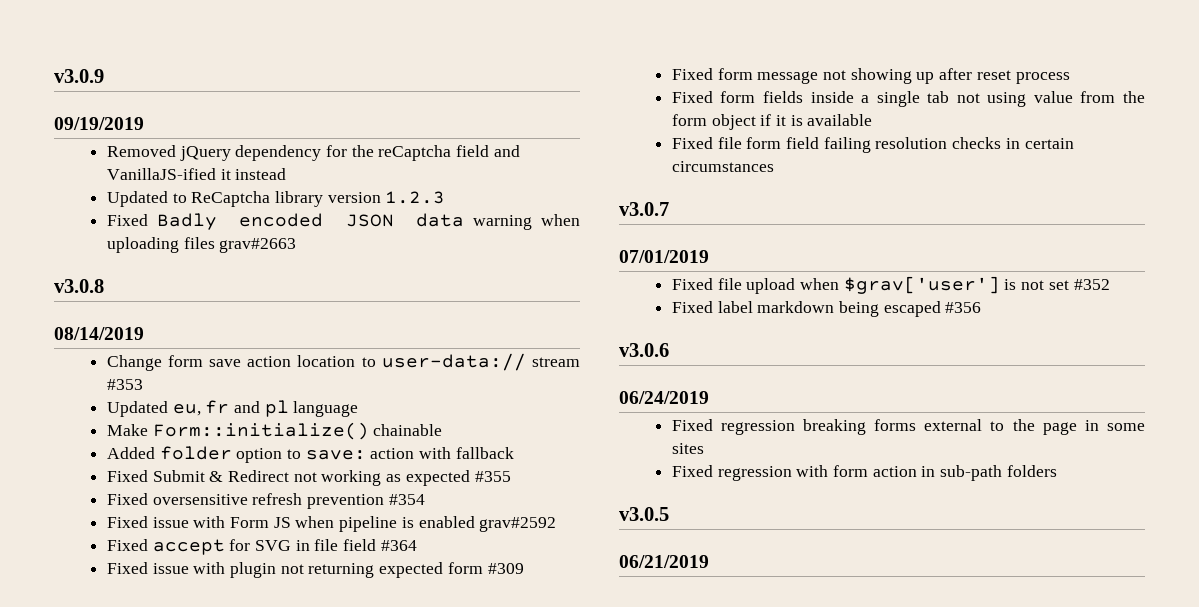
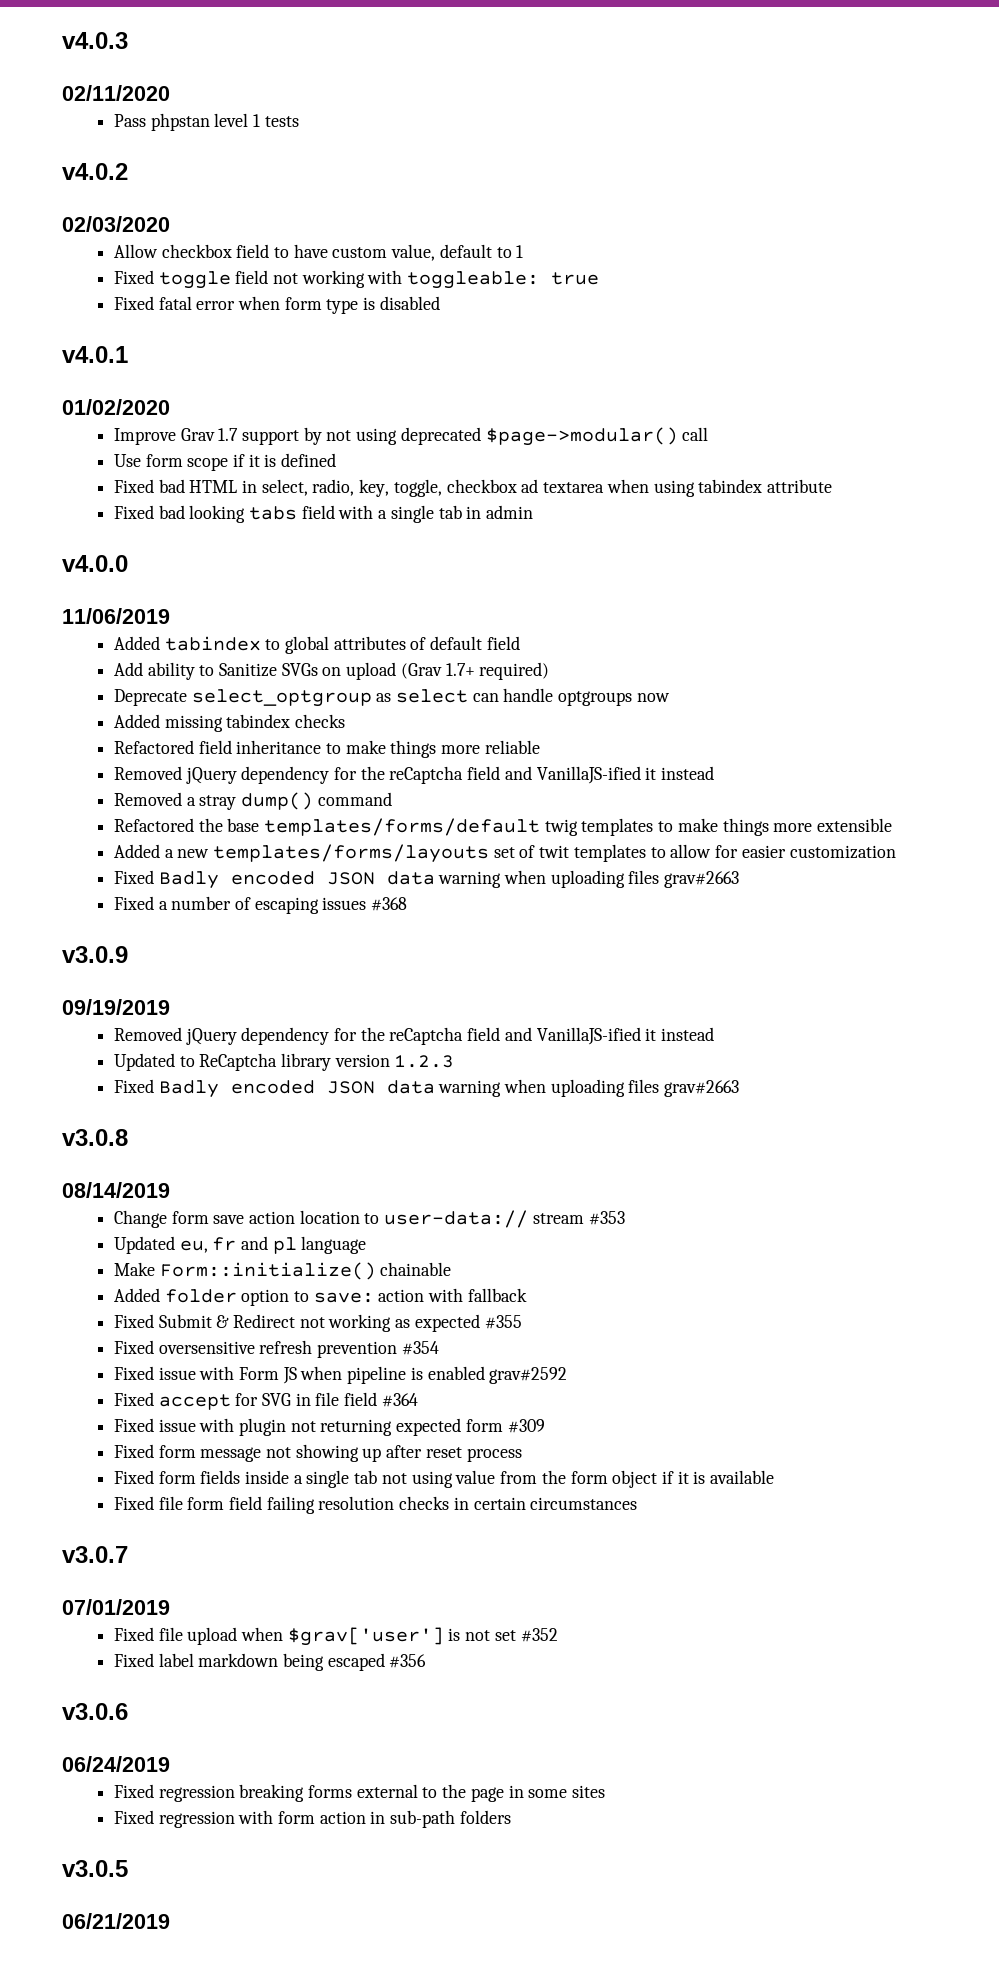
+ v4.0.3
+ 02/11/2020
+ Pass phpstan level 1 tests
+ v4.0.2
+ 02/03/2020
+ Allow checkbox field to have custom value, default to 1
+ Fixed toggle field not working with toggleable: true
+ Fixed fatal error when form type is disabled
+ v4.0.1
+ 01/02/2020
+ Improve Grav 1.7 support by not using deprecated $page->modular() call
+ Use form scope if it is defined
+ Fixed bad HTML in select, radio, key, toggle, checkbox ad textarea when using tabindex attribute
+ Fixed bad looking tabs field with a single tab in admin
+ v4.0.0
+ 11/06/2019
+ Added tabindex to global attributes of default field
+ Add ability to Sanitize SVGs on upload (Grav 1.7+ required)
+ Deprecate select_optgroup as select can handle optgroups now
+ Added missing tabindex checks
+ Refactored field inheritance to make things more reliable
+ Removed jQuery dependency for the reCaptcha field and VanillaJS-ified it instead
+ Removed a stray dump() command
+ Refactored the base templates/forms/default twig templates to make things more extensible
+ Added a new templates/forms/layouts set of twit templates to allow for easier customization
+ Fixed Badly encoded JSON data warning when uploading files grav#2663
+ Fixed a number of escaping issues #368

